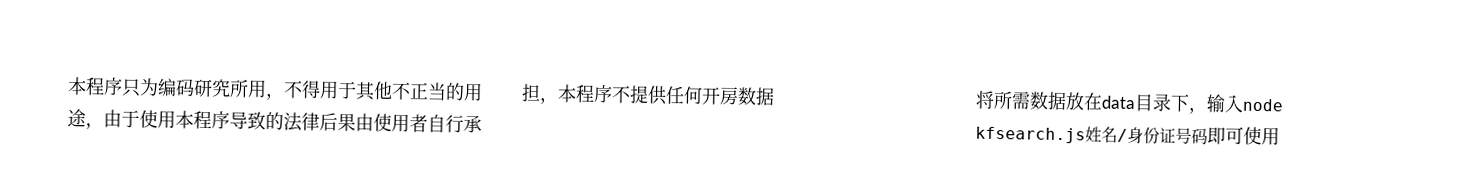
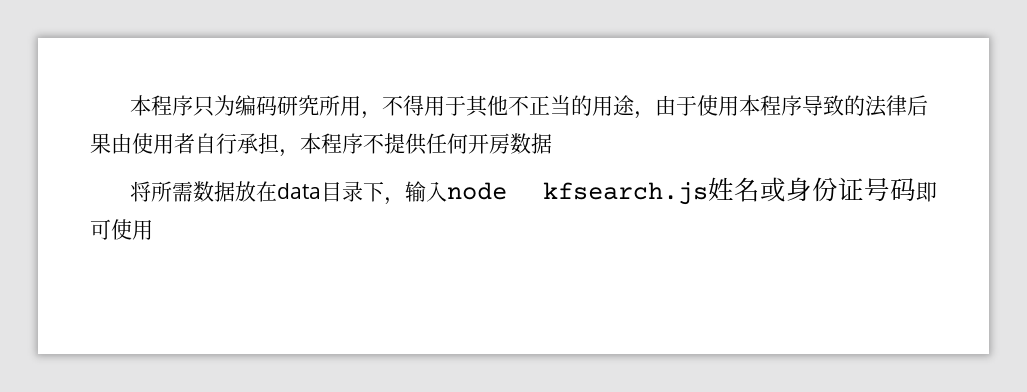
- 将所需数据放在data目录下，输入node kfsearch.js姓名/身份证号码即可使用
+ 将所需数据放在data目录下，输入node kfsearch.js姓名或身份证号码即可使用

